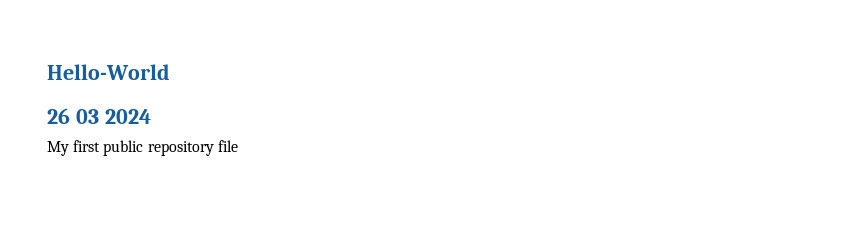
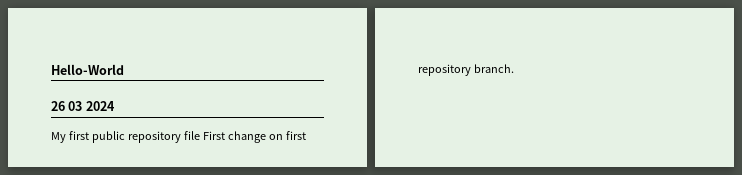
- My first public repository file
+ My first public repository file First change on first repository branch.

